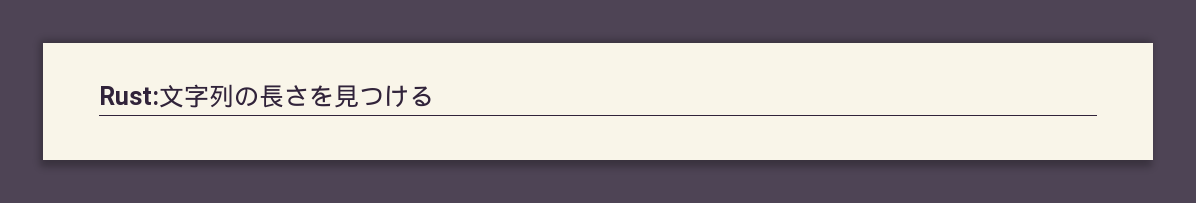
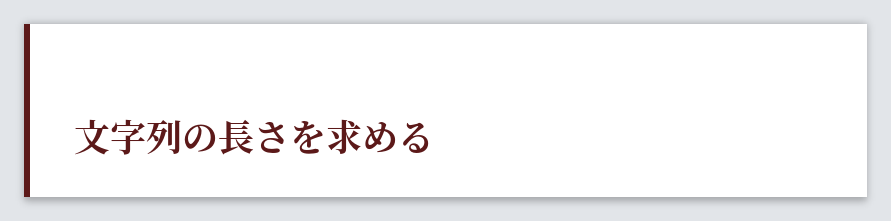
- Rust:文字列の長さを見つける
+ 文字列の長さを求める

